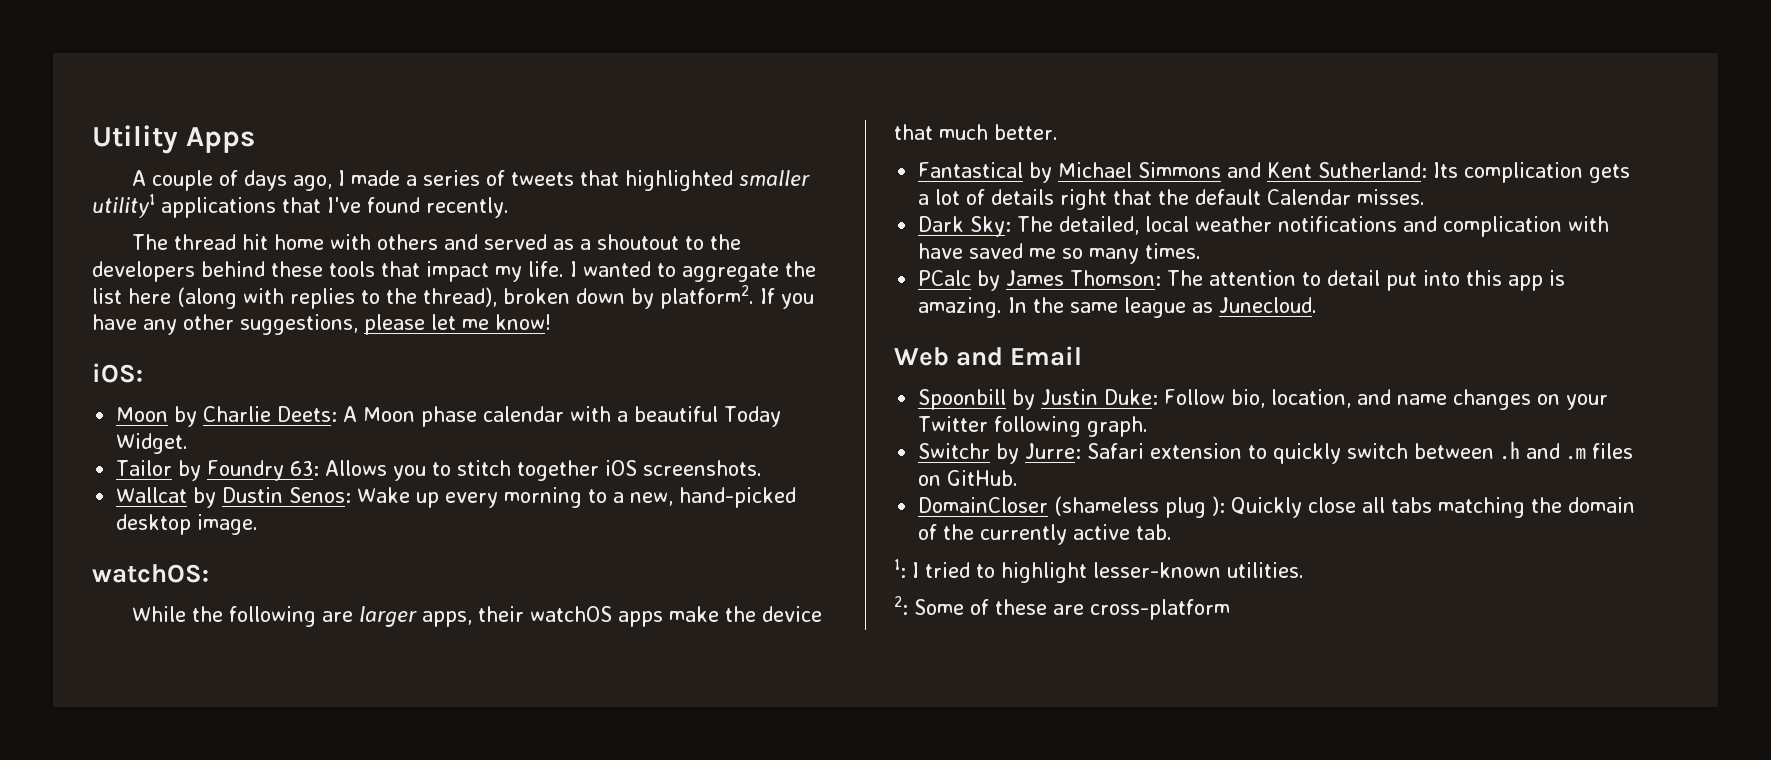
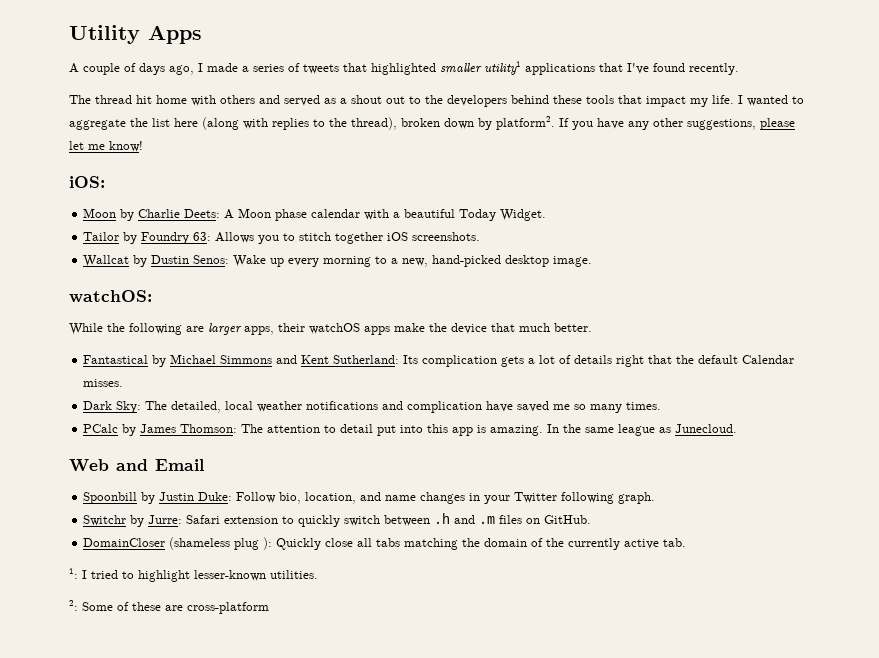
- The thread hit home with others and served as a shoutout to the developers behind these tools that impact my life.
+ The thread hit home with others and served as a shout out to the developers behind these tools that impact my life.
- Dark Sky: The detailed, local weather notifications and complication with have saved me so many times.
+ Dark Sky: The detailed, local weather notifications and complication have saved me so many times.
- Spoonbill by Justin Duke: Follow bio, location, and name changes on your Twitter following graph.
+ Spoonbill by Justin Duke: Follow bio, location, and name changes in your Twitter following graph.

